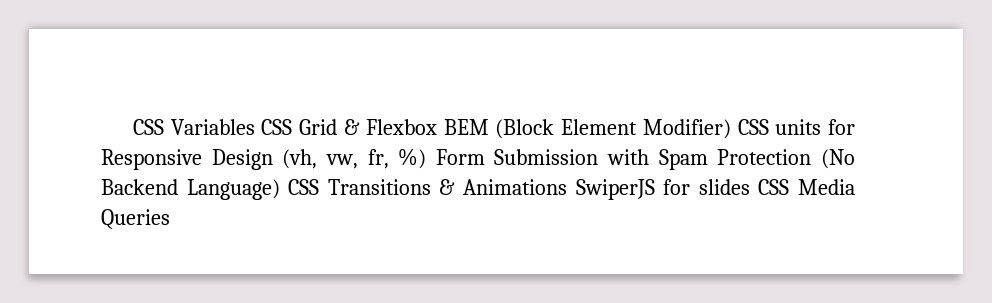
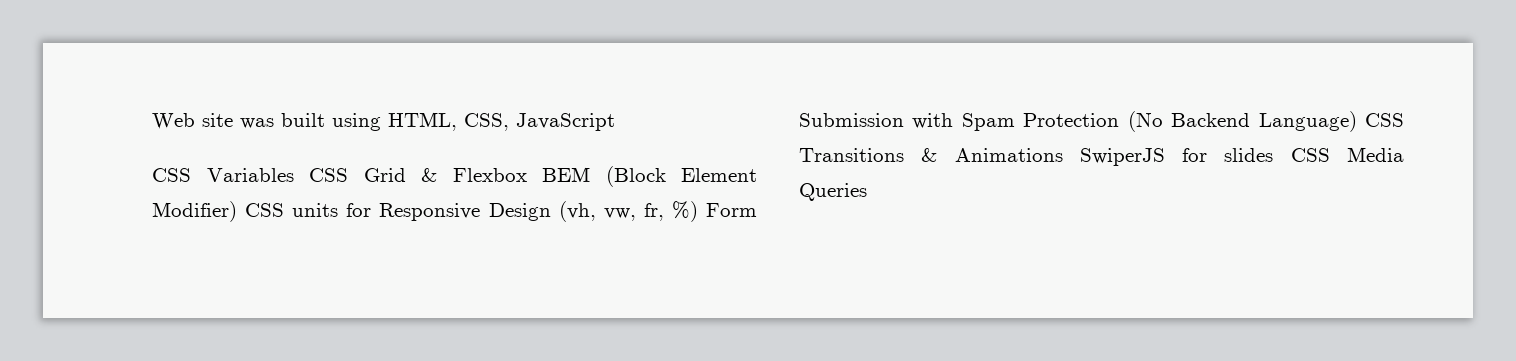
+ Web site was built using HTML, CSS, JavaScript

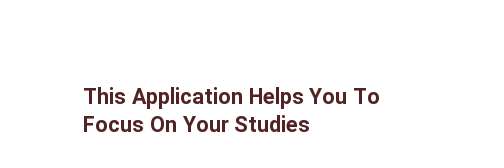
- Web site was built using HTML, CSS, JavaScript
- CSS Variables CSS Grid & Flexbox BEM (Block Element Modifier) CSS units for Responsive Design (vh, vw, fr, %) Form Submission with Spam Protection (No Backend Language) CSS Transitions & Animations SwiperJS for slides CSS Media Queries
+ This Application Helps You To Focus On Your Studies

